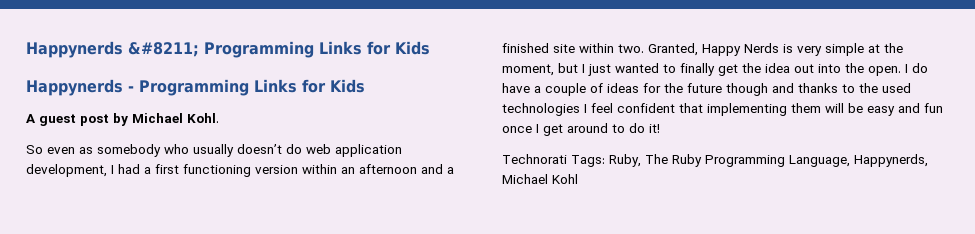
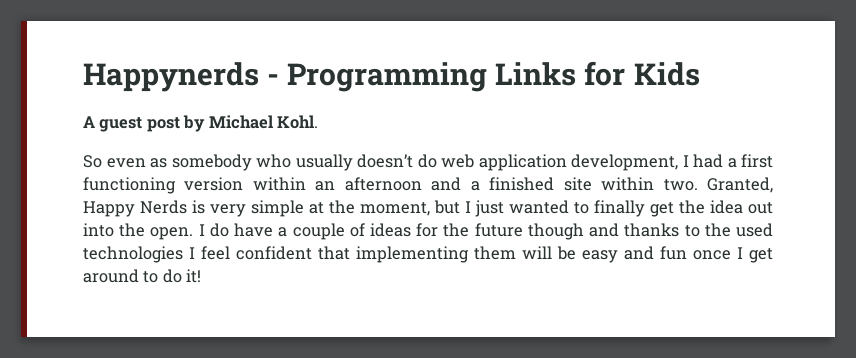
- Happynerds &#8211; Programming Links for Kids
- Technorati Tags: Ruby, The Ruby Programming Language, Happynerds, Michael Kohl

